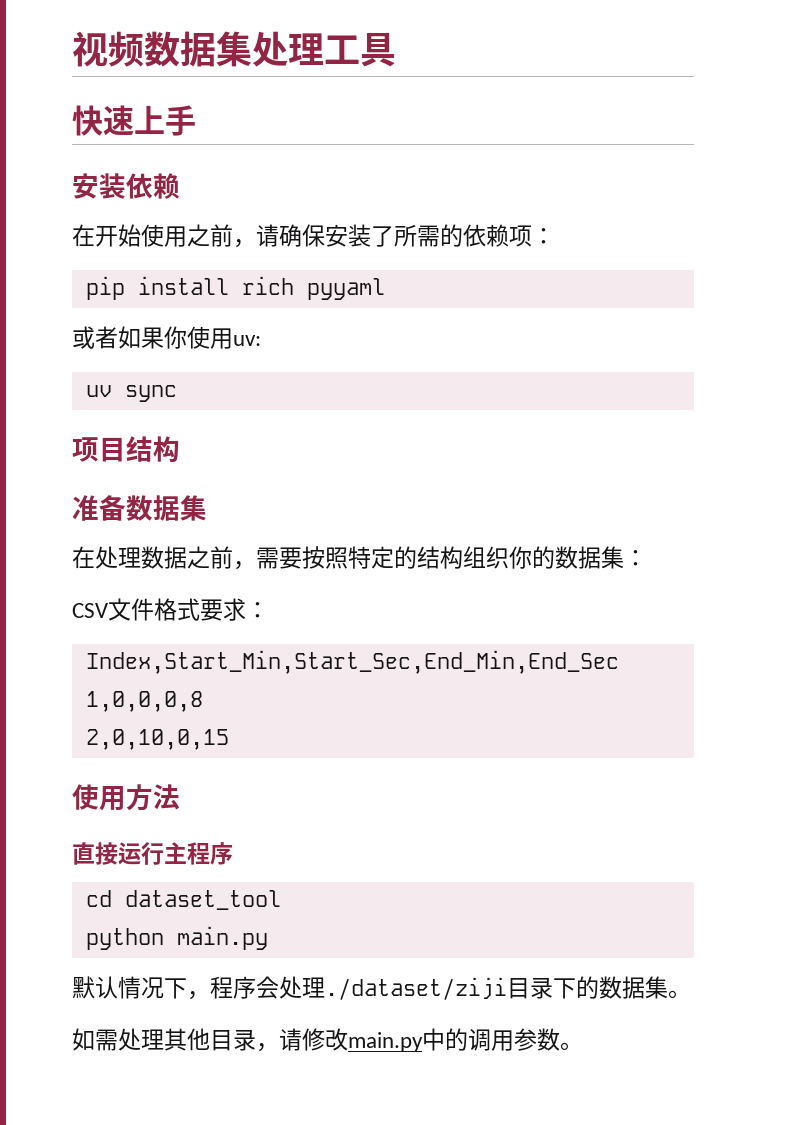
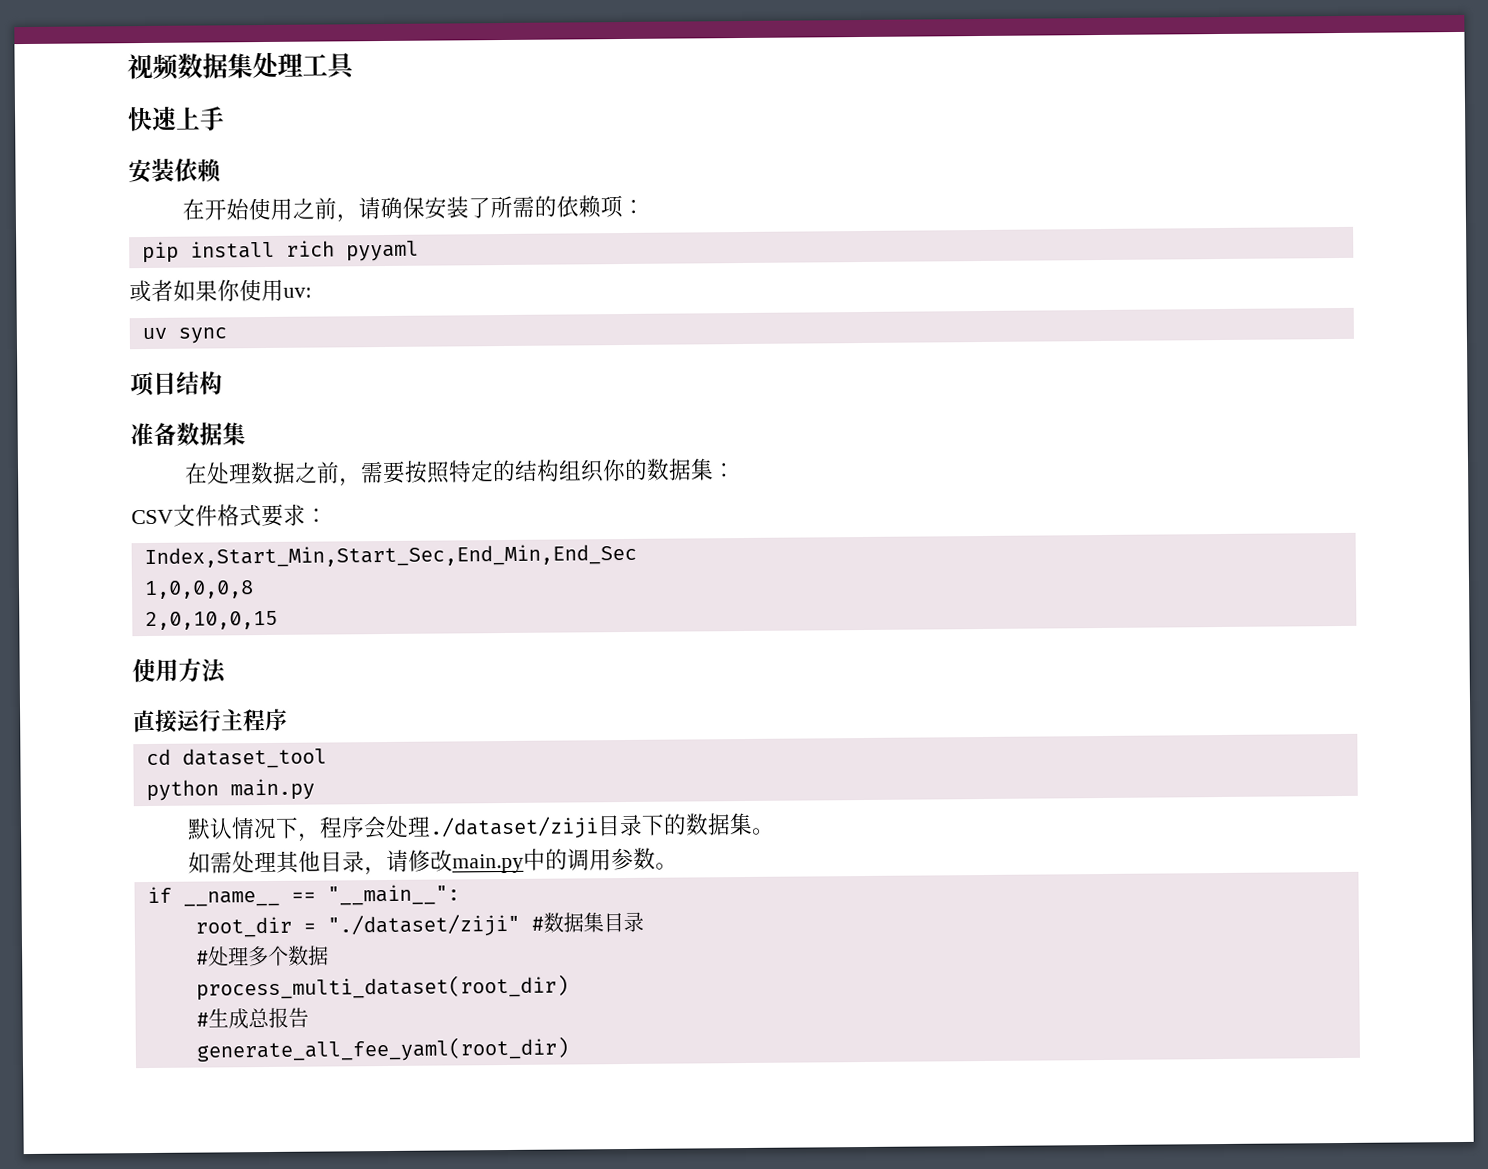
+ if __name__ == "__main__":
+ root_dir = "./dataset/ziji" #数据集目录
+ #处理多个数据
+ process_multi_dataset(root_dir)
+ #生成总报告
+ generate_all_fee_yaml(root_dir)

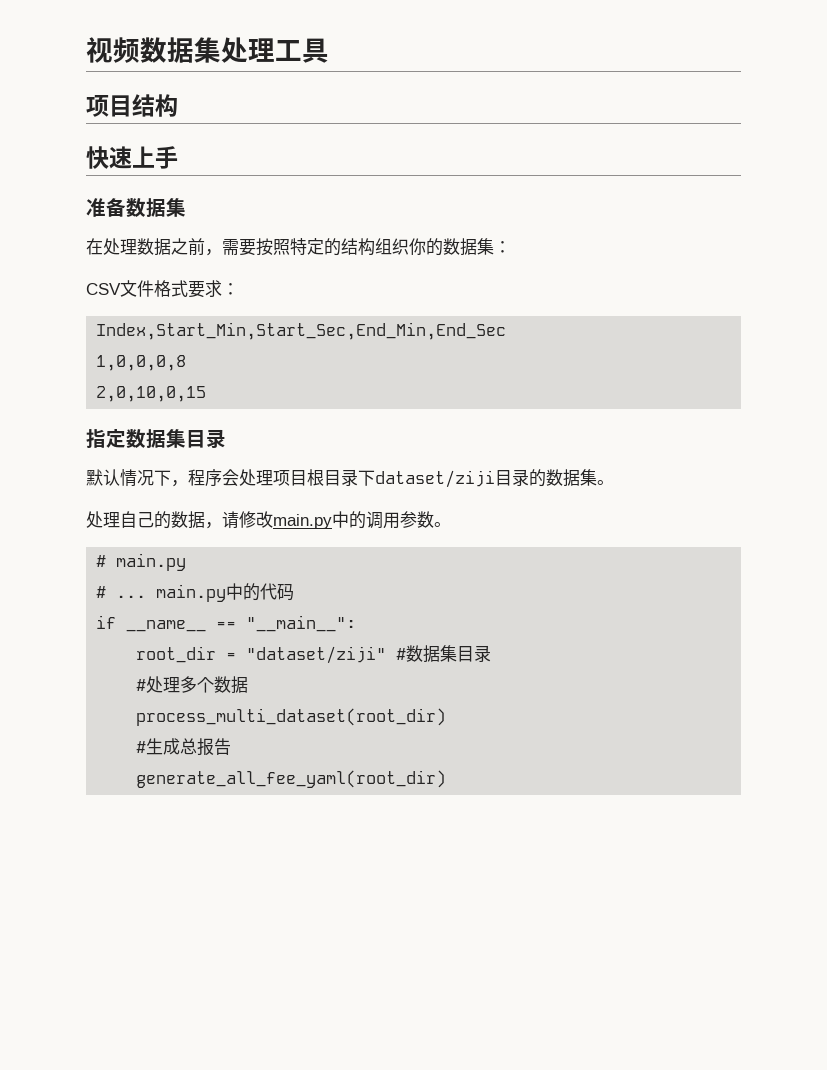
+ 项目结构
- 安装依赖
- 在开始使用之前，请确保安装了所需的依赖项：
- pip install rich pyyaml
- 或者如果你使用uv:
- uv sync
- 项目结构
- 使用方法
- 直接运行主程序
- cd dataset_tool
- python main.py
+ 指定数据集目录
- 默认情况下，程序会处理./dataset/ziji目录下的数据集。
+ 默认情况下，程序会处理项目根目录下dataset/ziji目录的数据集。
- 如需处理其他目录，请修改main.py中的调用参数。
+ 处理自己的数据，请修改main.py中的调用参数。
+ # main.py
+ # ... main.py中的代码
- root_dir = "./dataset/ziji" #数据集目录
+ root_dir = "dataset/ziji" #数据集目录

